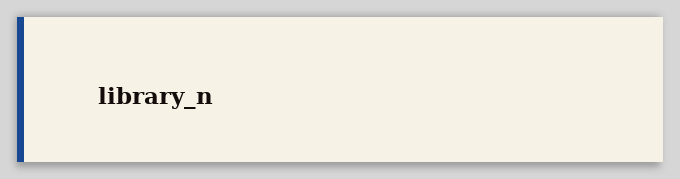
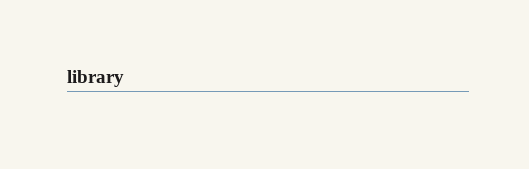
- library_n
+ library

